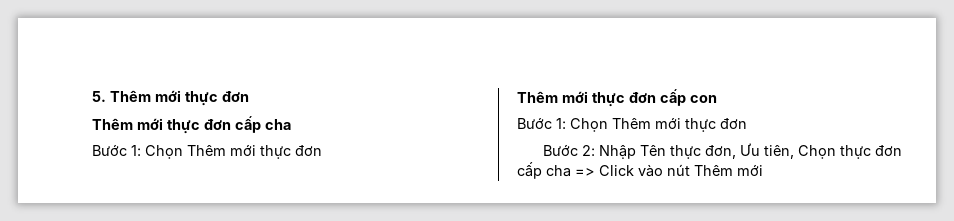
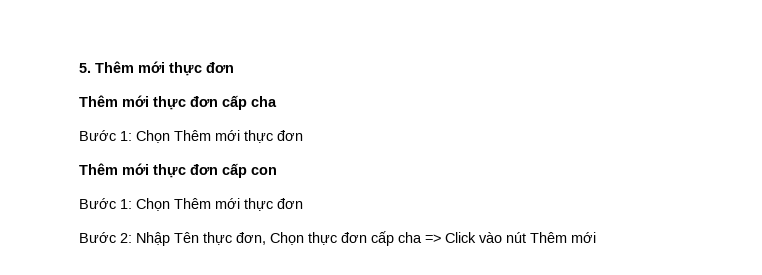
- Bước 2: Nhập Tên thực đơn, Ưu tiên, Chọn thực đơn cấp cha => Click vào nút Thêm mới
+ Bước 2: Nhập Tên thực đơn, Chọn thực đơn cấp cha => Click vào nút Thêm mới

